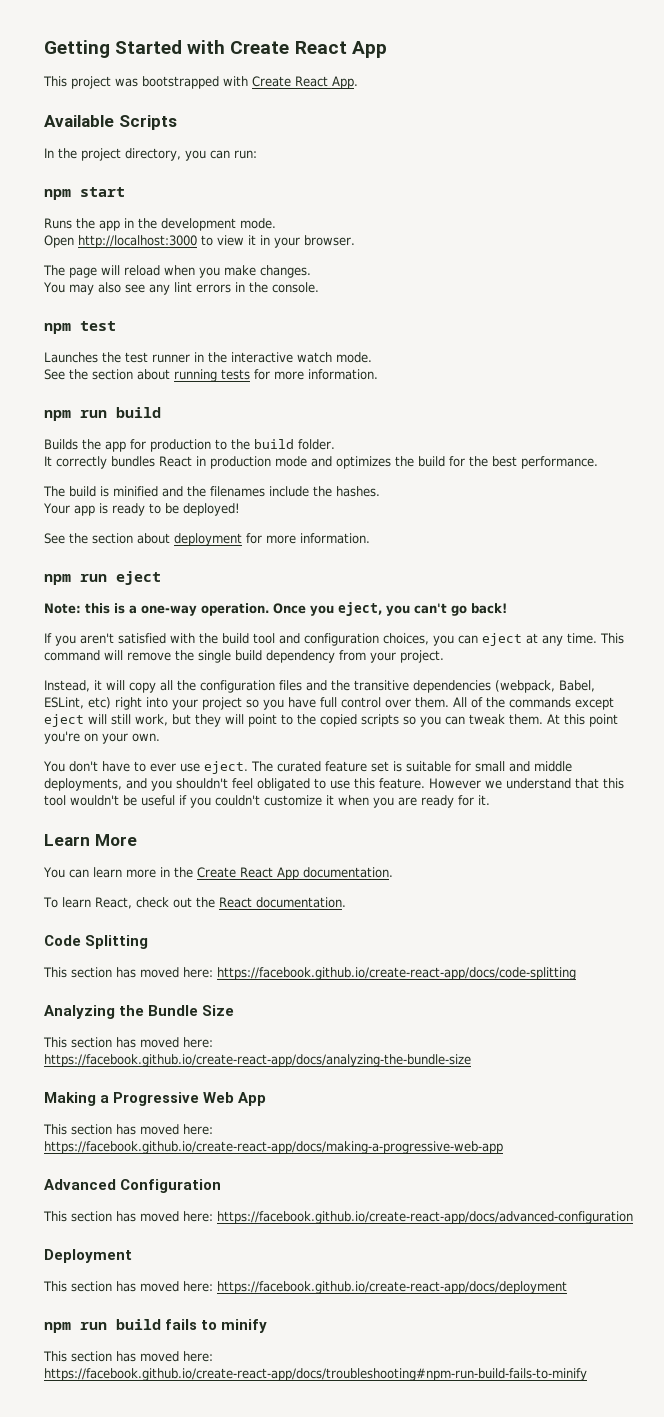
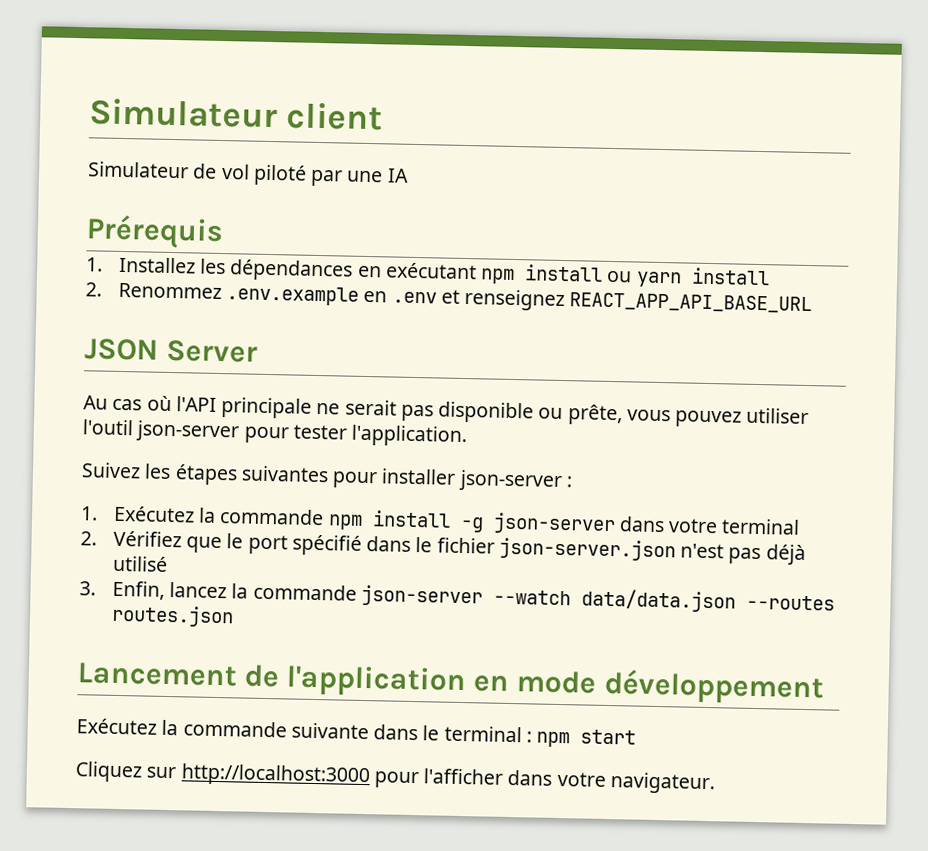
- Getting Started with Create React App
- This project was bootstrapped with Create React App.
- Available Scripts
- In the project directory, you can run:
- npm start
- Runs the app in the development mode.
- Open http://localhost:3000 to view it in your browser.
- The page will reload when you make changes.
- You may also see any lint errors in the console.
- npm test
- Launches the test runner in the interactive watch mode.
- See the section about running tests for more information.
- npm run build
- Builds the app for production to the build folder.
- It correctly bundles React in production mode and optimizes the build for the best performance.
- The build is minified and the filenames include the hashes.
- Your app is ready to be deployed!
- See the section about deployment for more information.
- npm run eject
- Note: this is a one-way operation. Once you eject, you can't go back!
- If you aren't satisfied with the build tool and configuration choices, you can eject at any time. This command will remove the single build dependency from your project.
- Instead, it will copy all the configuration files and the transitive dependencies (webpack, Babel, ESLint, etc) right into your project so you have full control over them. All of the commands except eject will still work, but they will point to the copied scripts so you can tweak them. At this point you're on your own.
- You don't have to ever use eject. The curated feature set is suitable for small and middle deployments, and you shouldn't feel obligated to use this feature. However we understand that this tool wouldn't be useful if you couldn't customize it when you are ready for it.
- Learn More
- You can learn more in the Create React App documentation.
- To learn React, check out the React documentation.
- Code Splitting
- This section has moved here: https://facebook.github.io/create-react-app/docs/code-splitting
- Analyzing the Bundle Size
- This section has moved here: https://facebook.github.io/create-react-app/docs/analyzing-the-bundle-size
- Making a Progressive Web App
- This section has moved here: https://facebook.github.io/create-react-app/docs/making-a-progressive-web-app
- Advanced Configuration
- This section has moved here: https://facebook.github.io/create-react-app/docs/advanced-configuration
- Deployment
- This section has moved here: https://facebook.github.io/create-react-app/docs/deployment
- npm run build fails to minify
- This section has moved here: https://facebook.github.io/create-react-app/docs/troubleshooting#npm-run-build-fails-to-minify
+ Simulateur client
+ Simulateur de vol piloté par une IA
+ Prérequis
+ 1. Installez les dépendances en exécutant npm install ou yarn install
+ 2. Renommez .env.example en .env et renseignez REACT_APP_API_BASE_URL
+ JSON Server
+ Au cas où l'API principale ne serait pas disponible ou prête, vous pouvez utiliser l'outil json-server pour tester l'application.
+ Suivez les étapes suivantes pour installer json-server :
+ 1. Exécutez la commande npm install -g json-server dans votre terminal
+ 2. Vérifiez que le port spécifié dans le fichier json-server.json n'est pas déjà utilisé
+ 3. Enfin, lancez la commande json-server --watch data/data.json --routes routes.json
+ Lancement de l'application en mode développement
+ Exécutez la commande suivante dans le terminal : npm start
+ Cliquez sur http://localhost:3000 pour l'afficher dans votre navigateur.

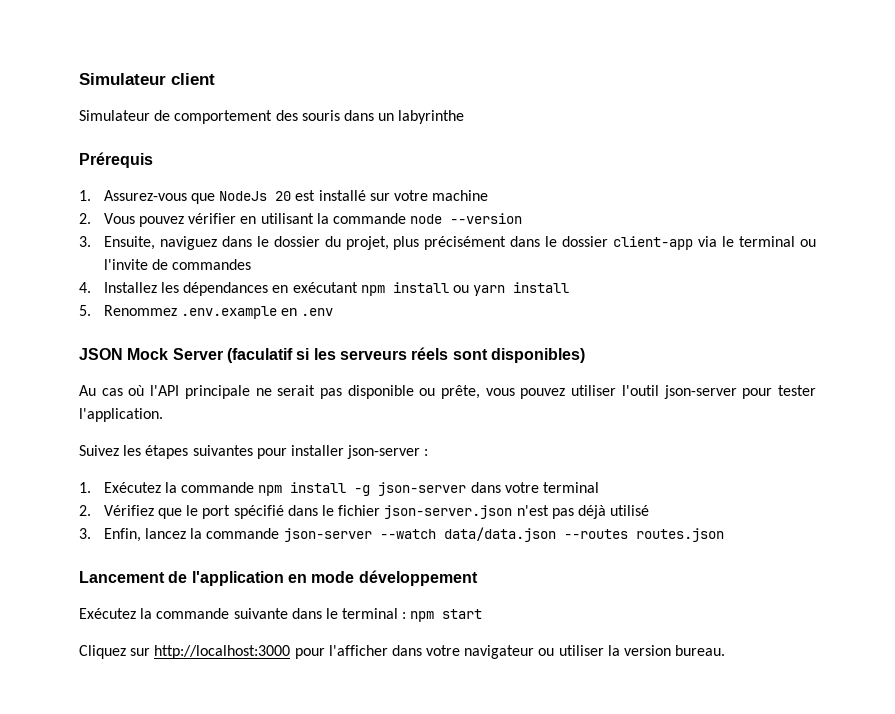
- Simulateur de vol piloté par une IA
+ Simulateur de comportement des souris dans un labyrinthe
  Prérequis
- 1. Installez les dépendances en exécutant npm install ou yarn install
+ 1. Assurez-vous que NodeJs 20 est installé sur votre machine
+ 2. Vous pouvez vérifier en utilisant la commande node --version
+ 3. Ensuite, naviguez dans le dossier du projet, plus précisément dans le dossier client-app via le terminal ou l'invite de commandes
+ 4. Installez les dépendances en exécutant npm install ou yarn install
- 2. Renommez .env.example en .env et renseignez REACT_APP_API_BASE_URL
+ 5. Renommez .env.example en .env
- JSON Server
+ JSON Mock Server (faculatif si les serveurs réels sont disponibles)
- Cliquez sur http://localhost:3000 pour l'afficher dans votre navigateur.
+ Cliquez sur http://localhost:3000 pour l'afficher dans votre navigateur ou utiliser la version bureau.

